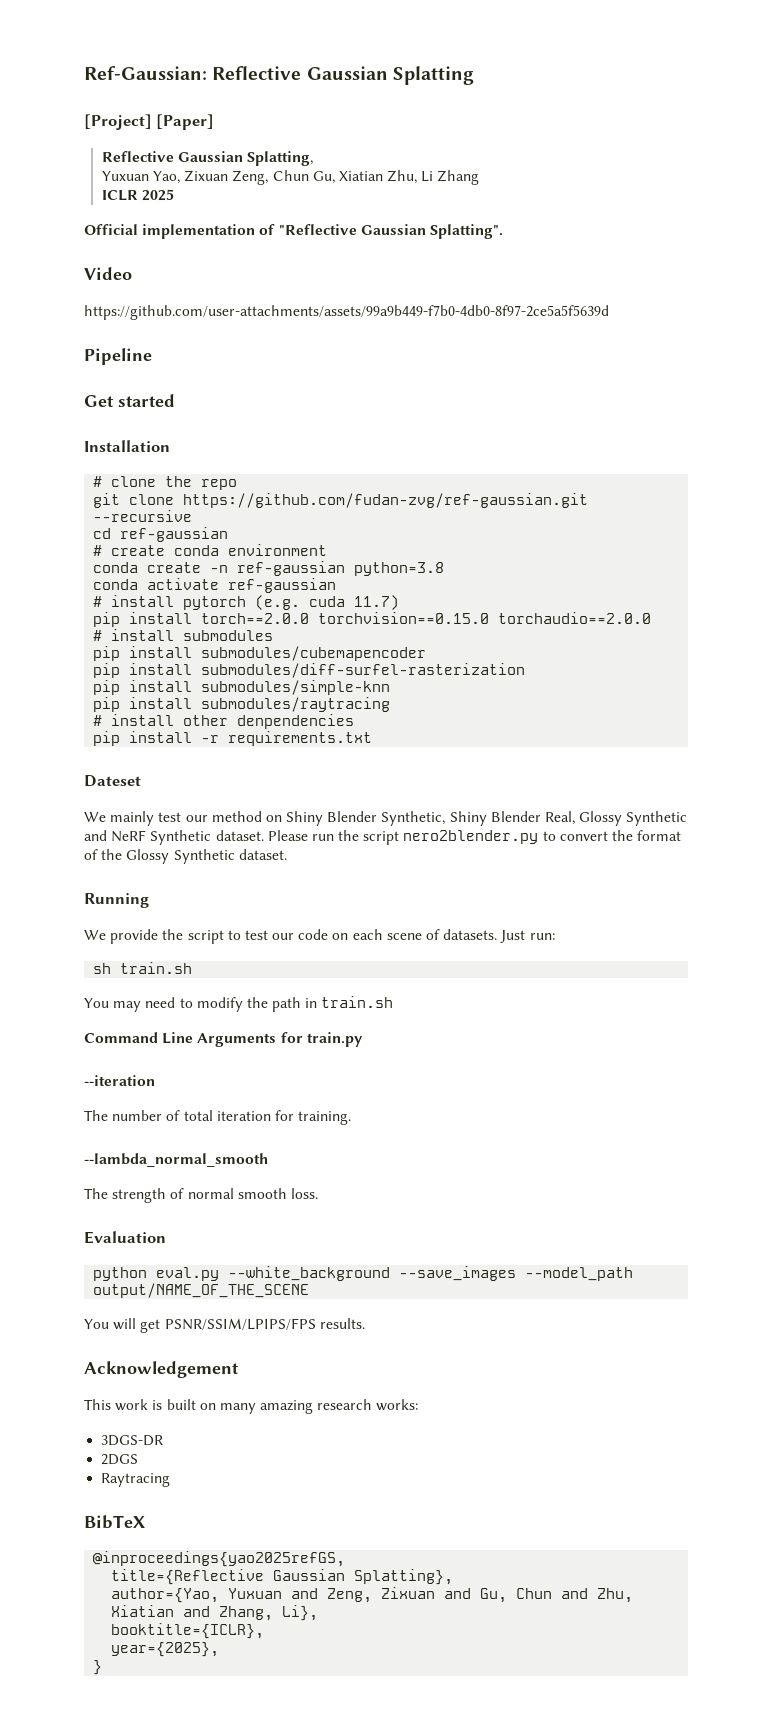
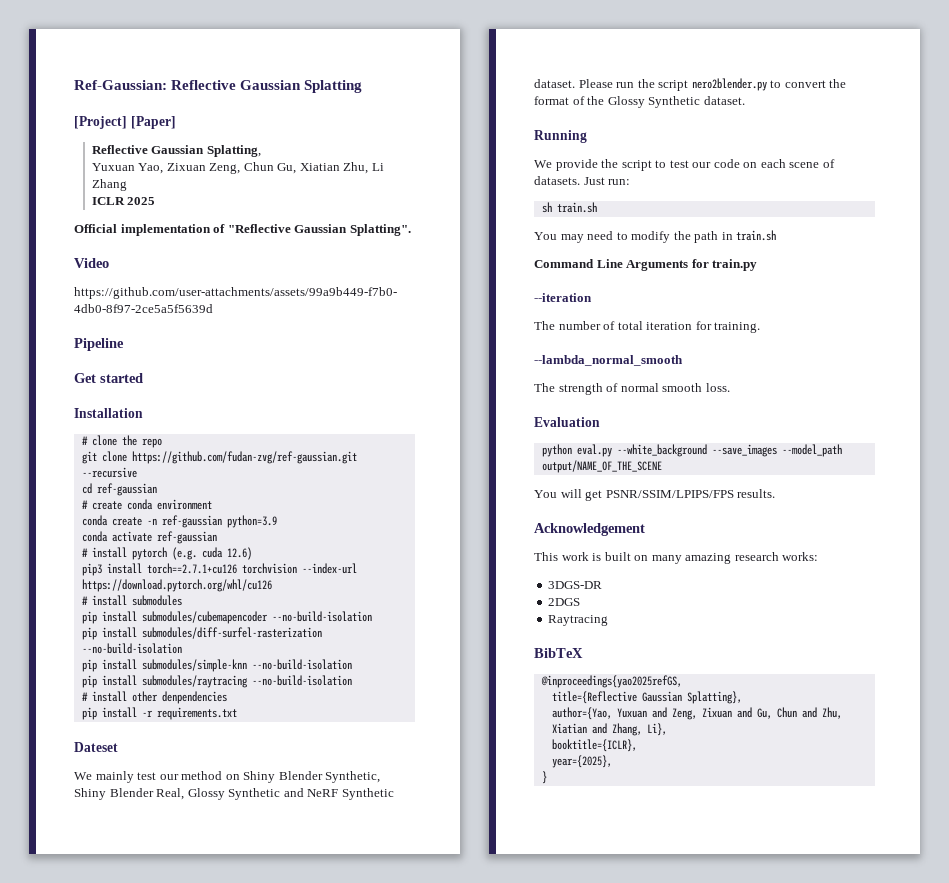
- conda create -n ref-gaussian python=3.8
+ conda create -n ref-gaussian python=3.9
- # install pytorch (e.g. cuda 11.7)
- pip install torch==2.0.0 torchvision==0.15.0 torchaudio==2.0.0
+ # install pytorch (e.g. cuda 12.6)
+ pip3 install torch==2.7.1+cu126 torchvision --index-url https://download.pytorch.org/whl/cu126
- pip install submodules/cubemapencoder
+ pip install submodules/cubemapencoder --no-build-isolation
- pip install submodules/diff-surfel-rasterization
+ pip install submodules/diff-surfel-rasterization --no-build-isolation
- pip install submodules/simple-knn
+ pip install submodules/simple-knn --no-build-isolation
- pip install submodules/raytracing
+ pip install submodules/raytracing --no-build-isolation

